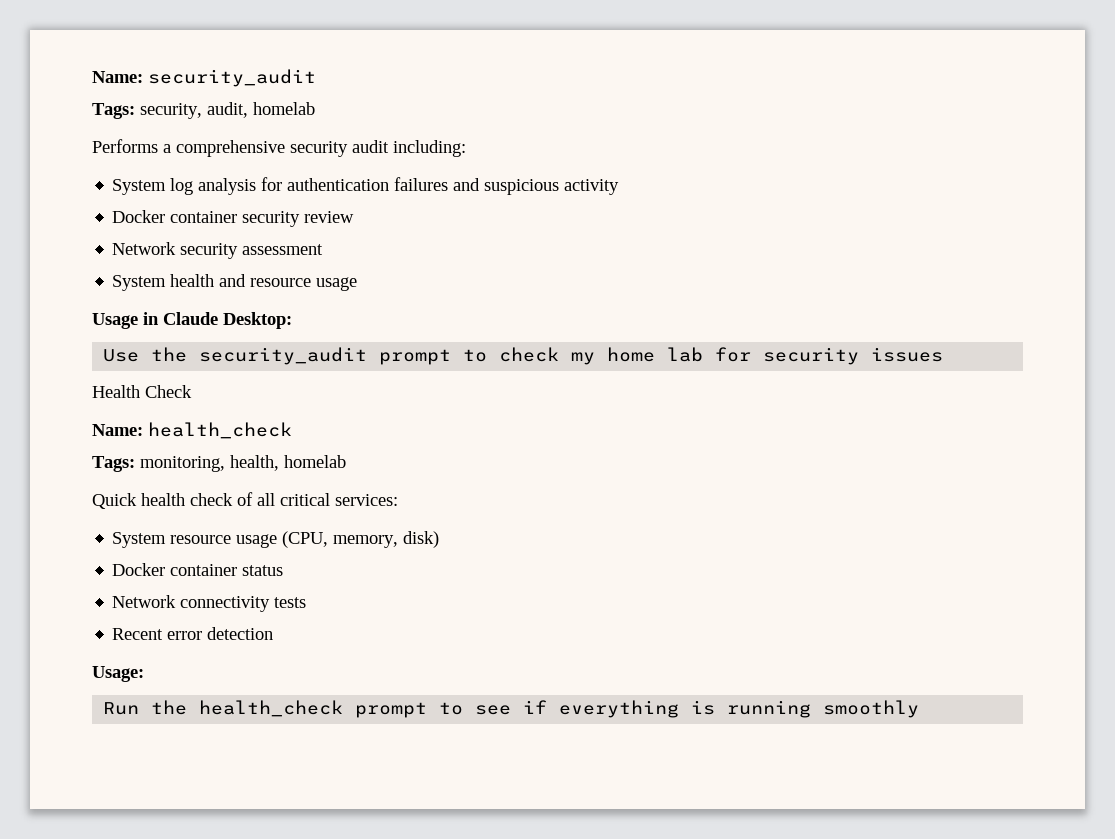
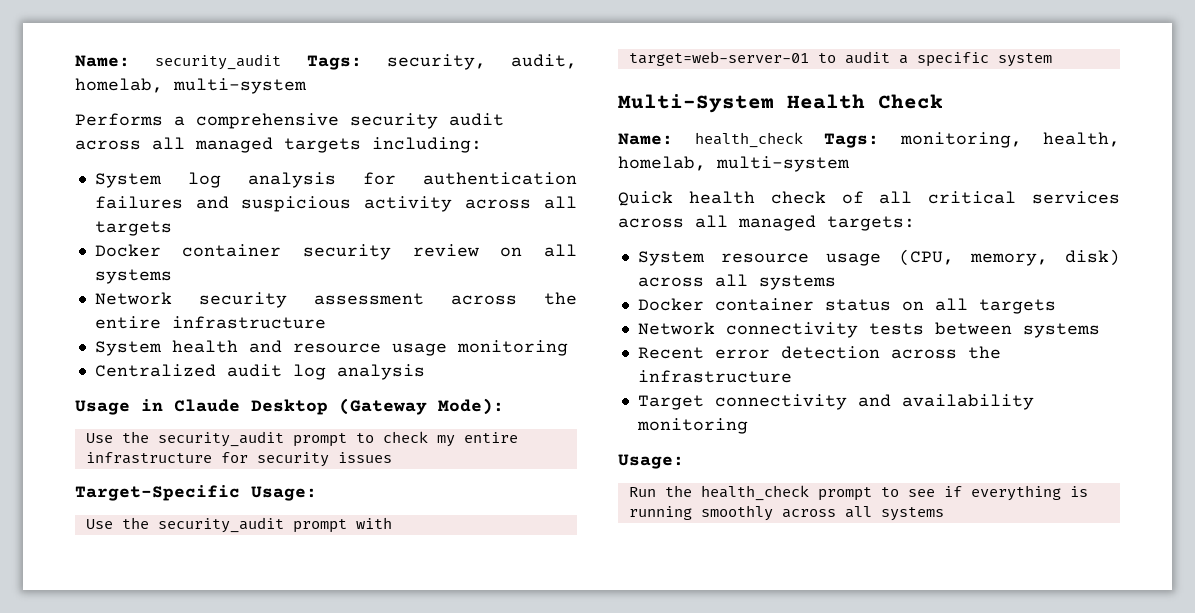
- Name: security_audit
- Tags: security, audit, homelab
+ Name: security_audit Tags: security, audit, homelab, multi-system
- Performs a comprehensive security audit including:
+ Performs a comprehensive security audit across all managed targets including:
- System log analysis for authentication failures and suspicious activity
+ System log analysis for authentication failures and suspicious activity across all targets
- Docker container security review
+ Docker container security review on all systems
- Network security assessment
+ Network security assessment across the entire infrastructure
- System health and resource usage
+ System health and resource usage monitoring
+ Centralized audit log analysis
- Usage in Claude Desktop:
+ Usage in Claude Desktop (Gateway Mode):
- Use the security_audit prompt to check my home lab for security issues
+ Use the security_audit prompt to check my entire infrastructure for security issues
- Health Check
+ Target-Specific Usage:
+ Use the security_audit prompt with target=web-server-01 to audit a specific system
+ Multi-System Health Check
- Name: health_check
- Tags: monitoring, health, homelab
+ Name: health_check Tags: monitoring, health, homelab, multi-system
- Quick health check of all critical services:
+ Quick health check of all critical services across all managed targets:
- System resource usage (CPU, memory, disk)
+ System resource usage (CPU, memory, disk) across all systems
- Docker container status
+ Docker container status on all targets
- Network connectivity tests
+ Network connectivity tests between systems
- Recent error detection
+ Recent error detection across the infrastructure
+ Target connectivity and availability monitoring
- Run the health_check prompt to see if everything is running smoothly
+ Run the health_check prompt to see if everything is running smoothly across all systems

